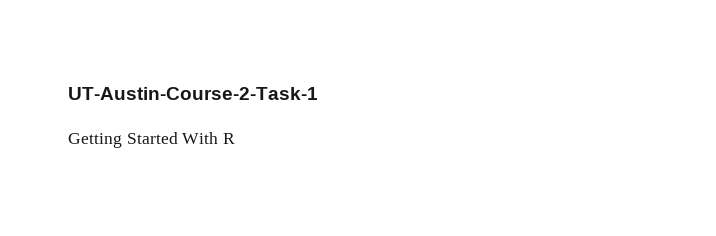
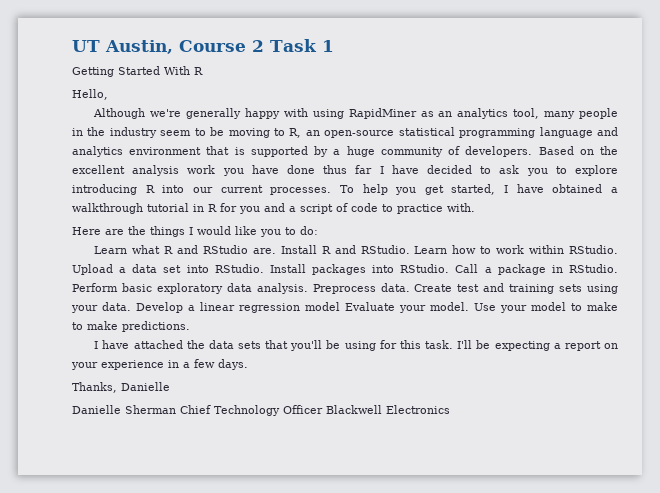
- UT-Austin-Course-2-Task-1
+ UT Austin, Course 2 Task 1
  Getting Started With R
+ Hello,
+ Although we're generally happy with using RapidMiner as an analytics tool, many people in the industry seem to be moving to R, an open-source statistical programming language and analytics environment that is supported by a huge community of developers. Based on the excellent analysis work you have done thus far I have decided to ask you to explore introducing R into our current processes. To help you get started, I have obtained a walkthrough tutorial in R for you and a script of code to practice with.
+ Here are the things I would like you to do:
+ Learn what R and RStudio are. Install R and RStudio. Learn how to work within RStudio. Upload a data set into RStudio. Install packages into RStudio. Call a package in RStudio. Perform basic exploratory data analysis. Preprocess data. Create test and training sets using your data. Develop a linear regression model Evaluate your model. Use your model to make to make predictions.
+ I have attached the data sets that you'll be using for this task. I'll be expecting a report on your experience in a few days.
+ Thanks, Danielle
+ Danielle Sherman Chief Technology Officer Blackwell Electronics

